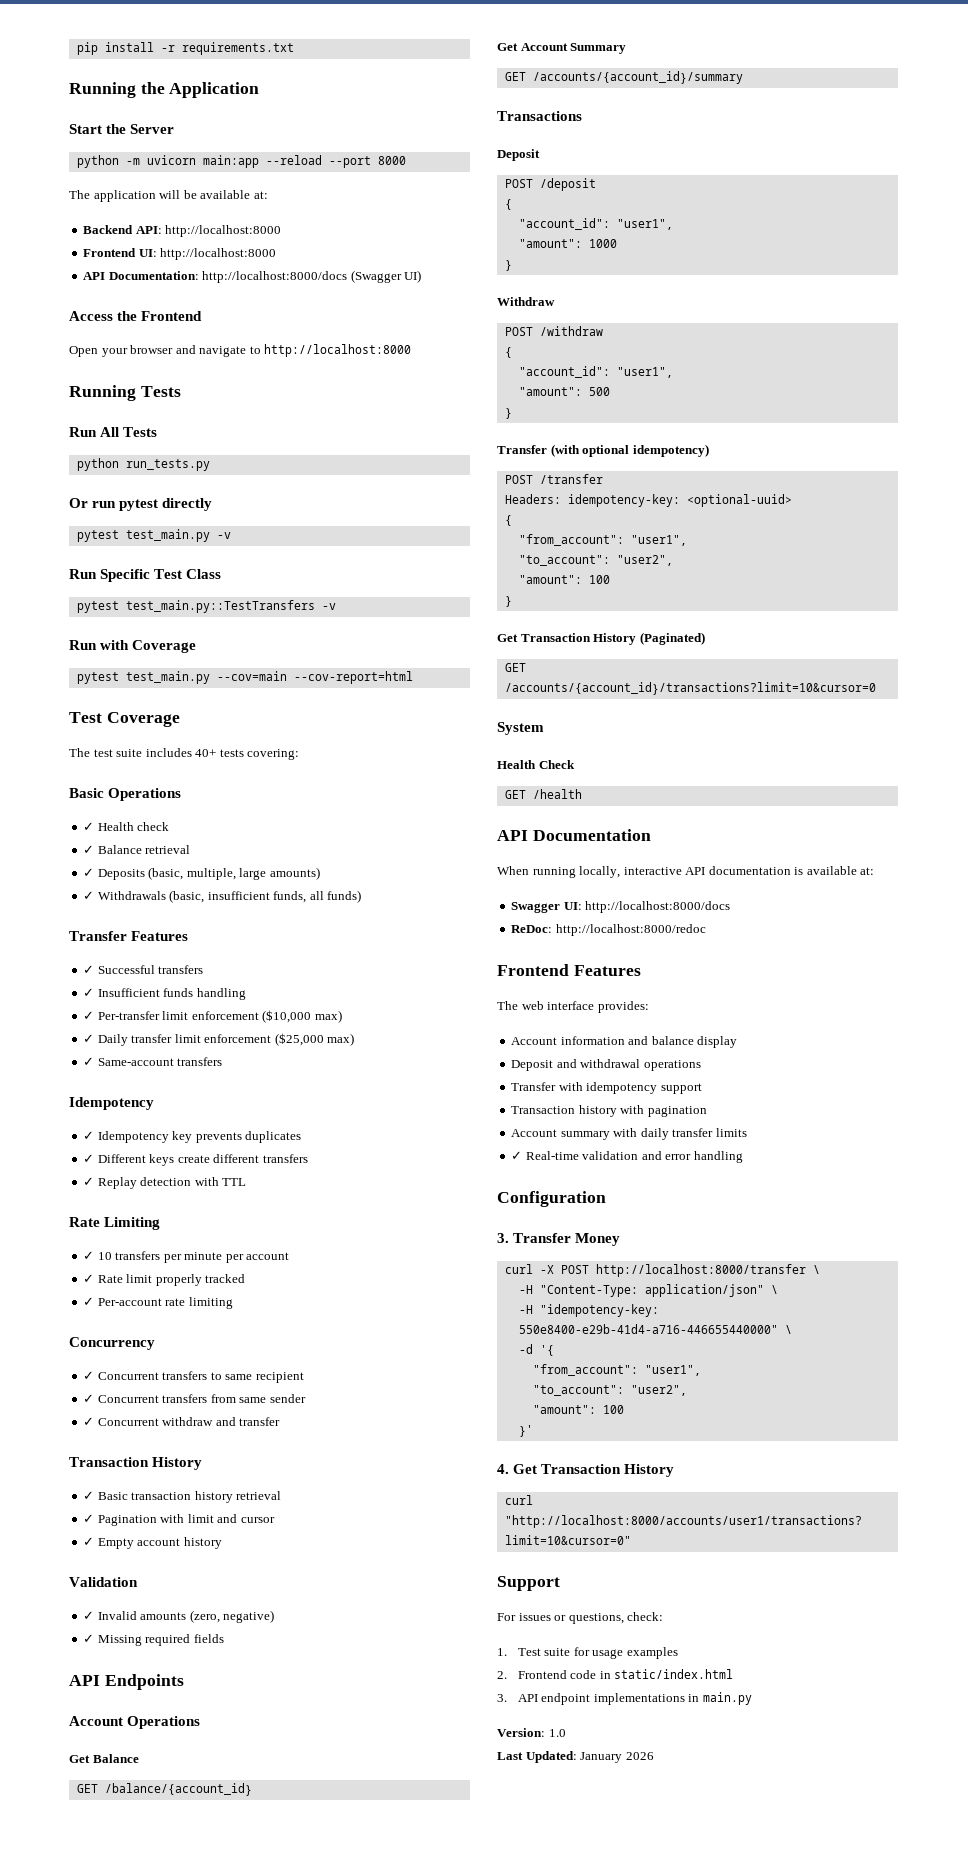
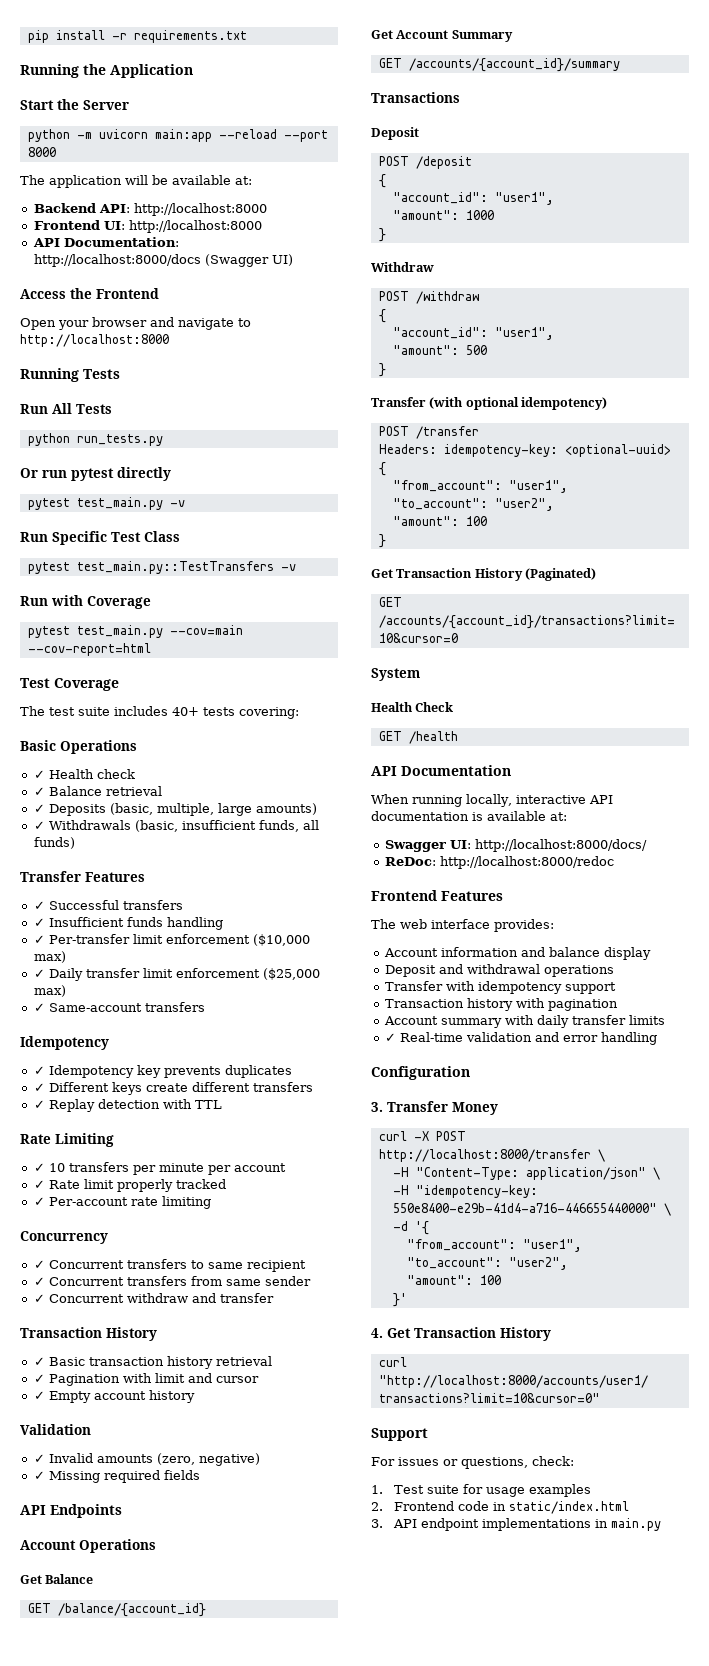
- Swagger UI: http://localhost:8000/docs
+ Swagger UI: http://localhost:8000/docs/
- Version: 1.0
- Last Updated: January 2026

